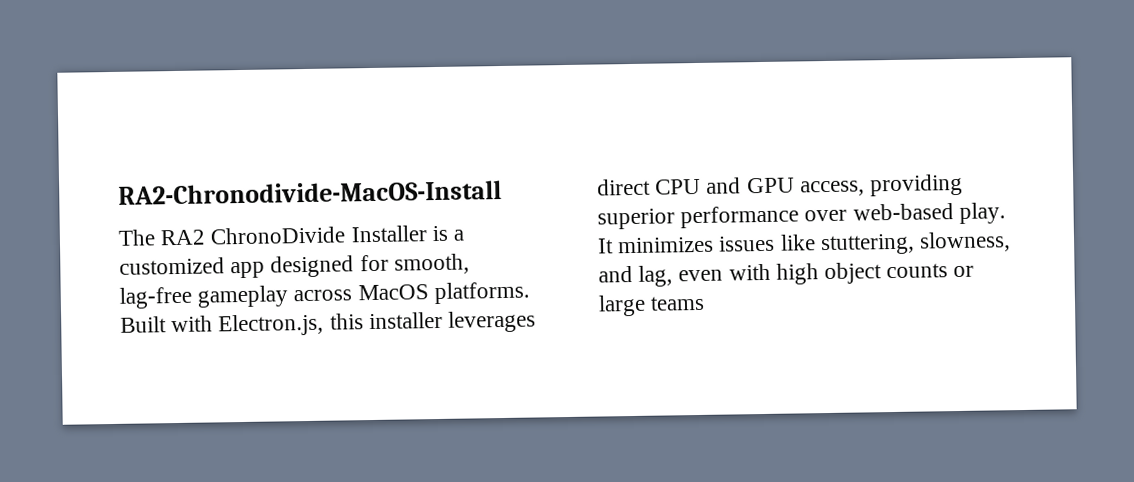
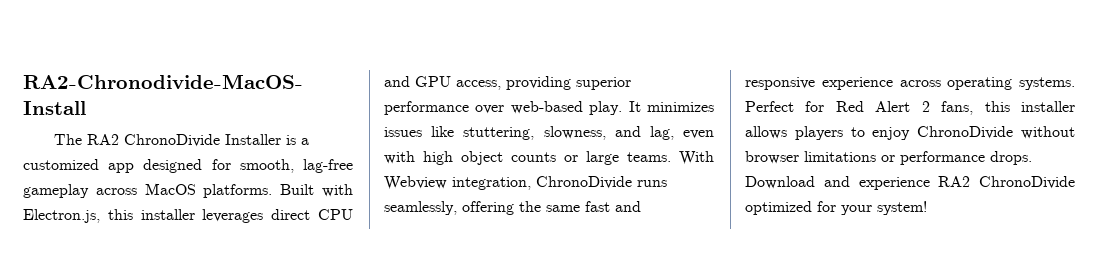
- It minimizes issues like stuttering, slowness, and lag, even with high object counts or large teams
+ It minimizes issues like stuttering, slowness, and lag, even with high object counts or large teams. With Webview integration, ChronoDivide runs seamlessly, offering the same fast and responsive experience across operating systems. Perfect for Red Alert 2 fans, this installer allows players to enjoy ChronoDivide without browser limitations or performance drops. Download and experience RA2 ChronoDivide optimized for your system!

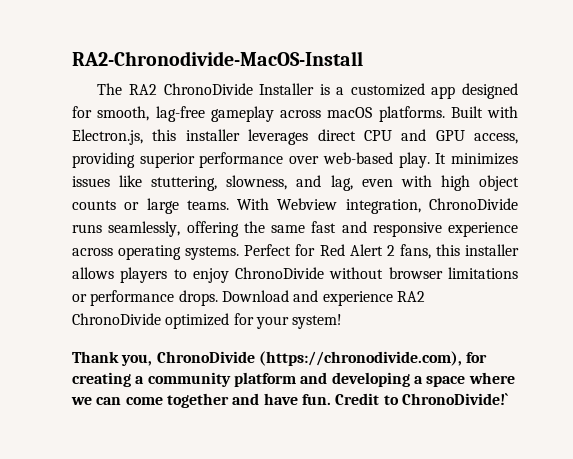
- The RA2 ChronoDivide Installer is a customized app designed for smooth, lag-free gameplay across MacOS platforms.
+ The RA2 ChronoDivide Installer is a customized app designed for smooth, lag-free gameplay across macOS platforms.
+ Thank you, ChronoDivide (https://chronodivide.com), for creating a community platform and developing a space where we can come together and have fun. Credit to ChronoDivide!`

